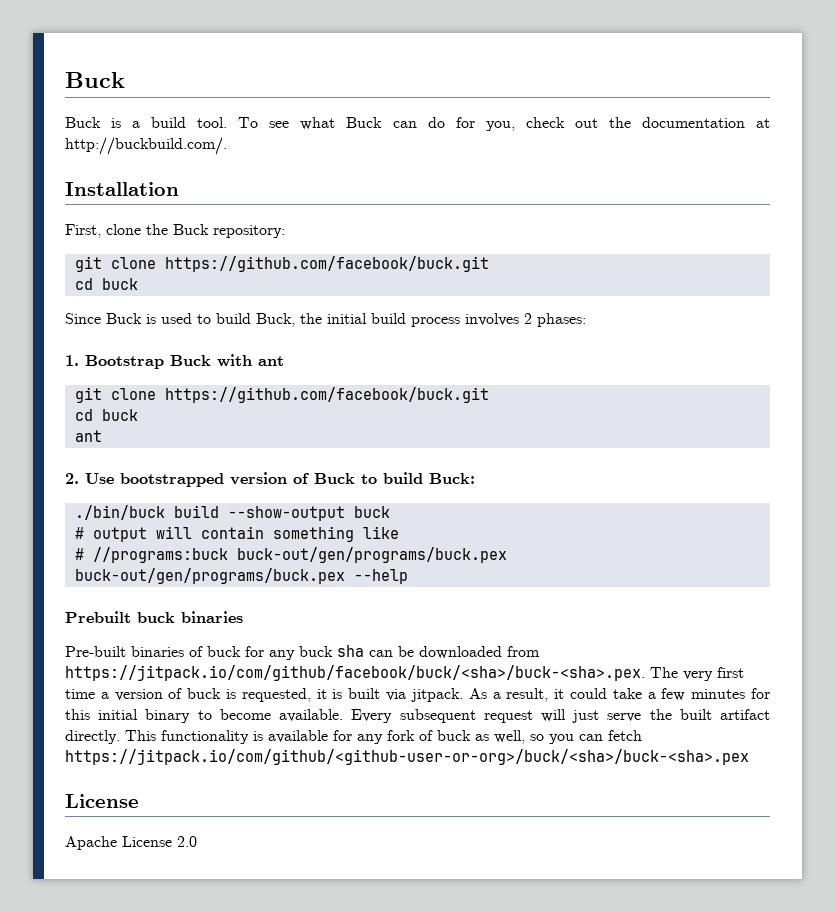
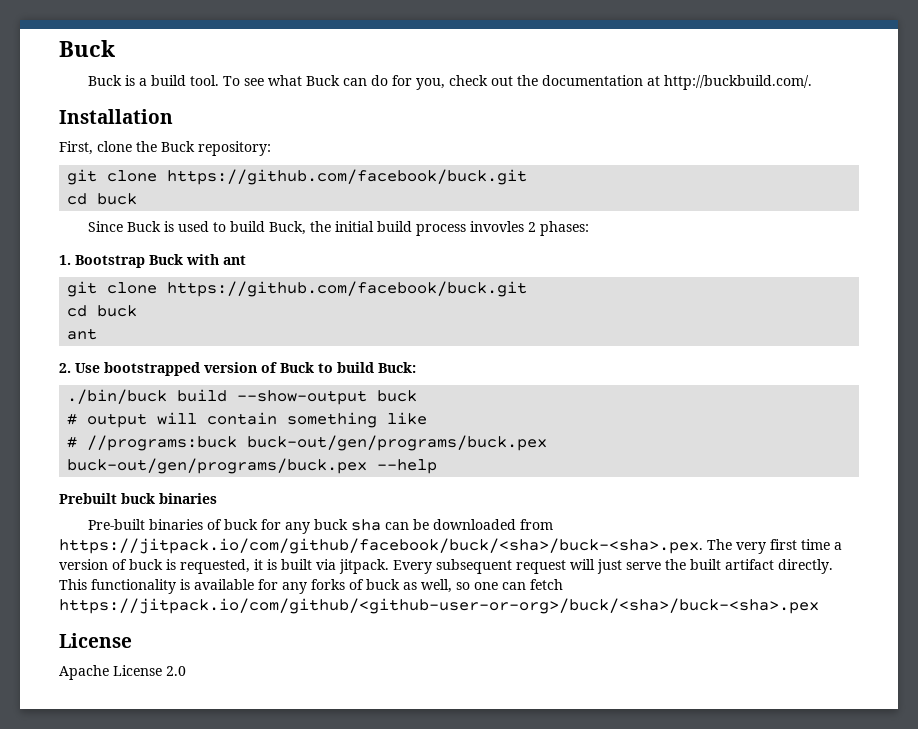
- Since Buck is used to build Buck, the initial build process involves 2 phases:
+ Since Buck is used to build Buck, the initial build process invovles 2 phases:
- As a result, it could take a few minutes for this initial binary to become available.
- This functionality is available for any fork of buck as well, so you can fetch https://jitpack.io/com/github/<github-user-or-org>/buck/<sha>/buck-<sha>.pex
+ This functionality is available for any forks of buck as well, so one can fetch https://jitpack.io/com/github/<github-user-or-org>/buck/<sha>/buck-<sha>.pex

